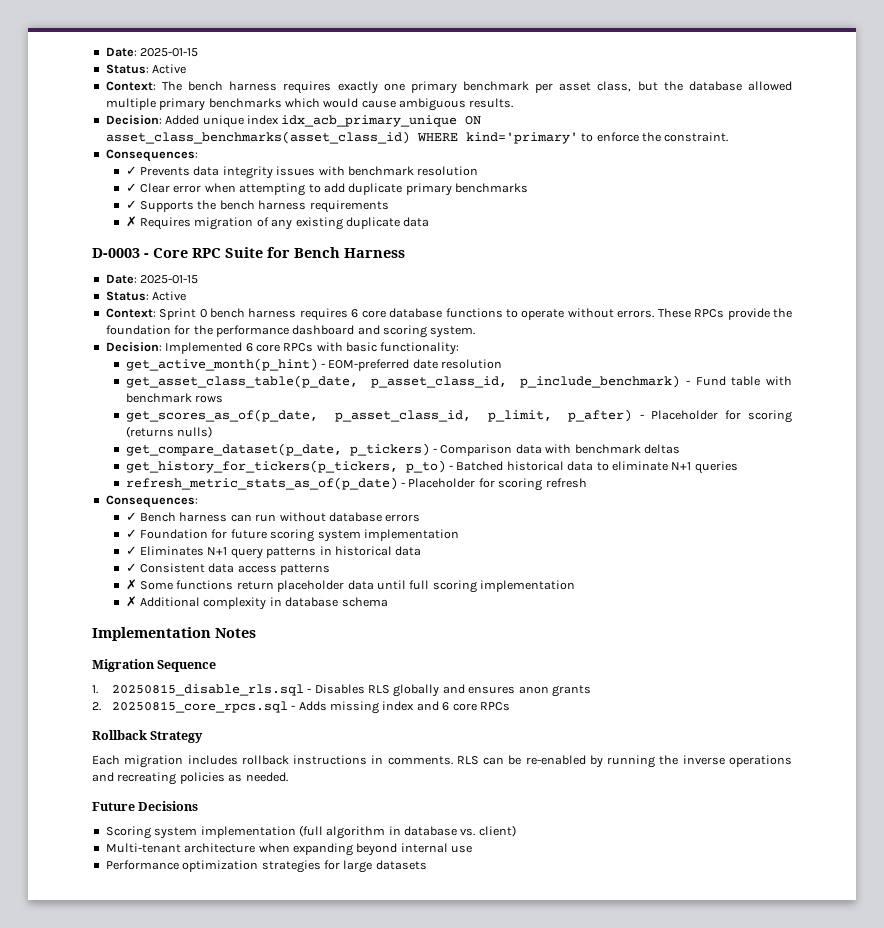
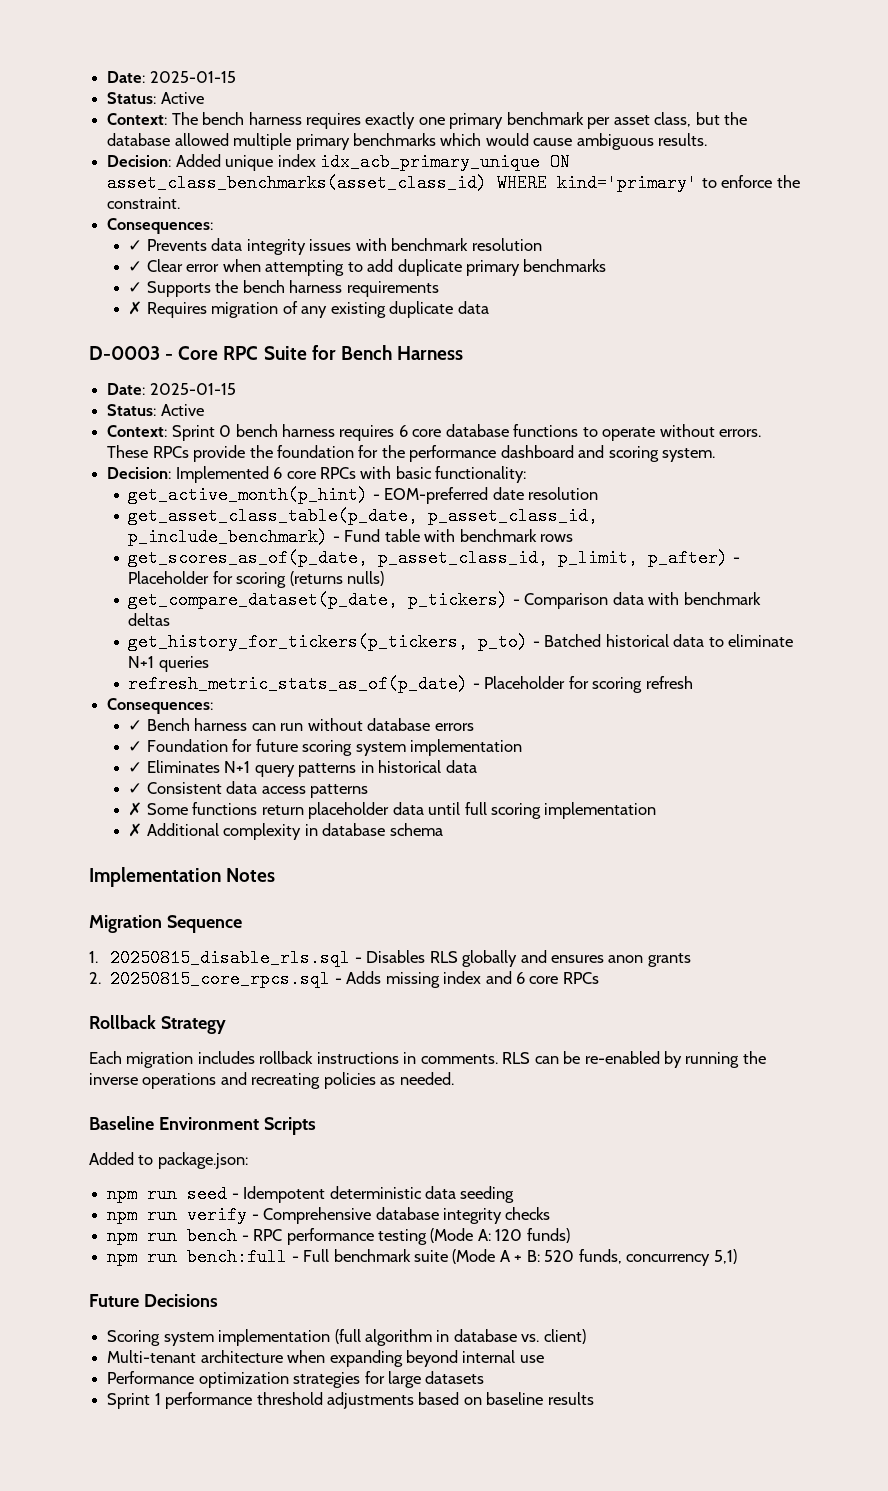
+ Baseline Environment Scripts
+ Added to package.json:
+ npm run seed - Idempotent deterministic data seeding
+ npm run verify - Comprehensive database integrity checks
+ npm run bench - RPC performance testing (Mode A: 120 funds)
+ npm run bench:full - Full benchmark suite (Mode A + B: 520 funds, concurrency 5,1)
+ Sprint 1 performance threshold adjustments based on baseline results

